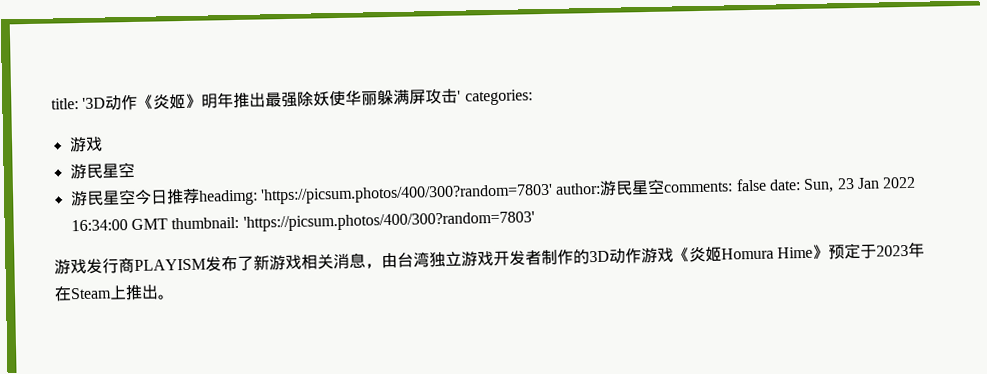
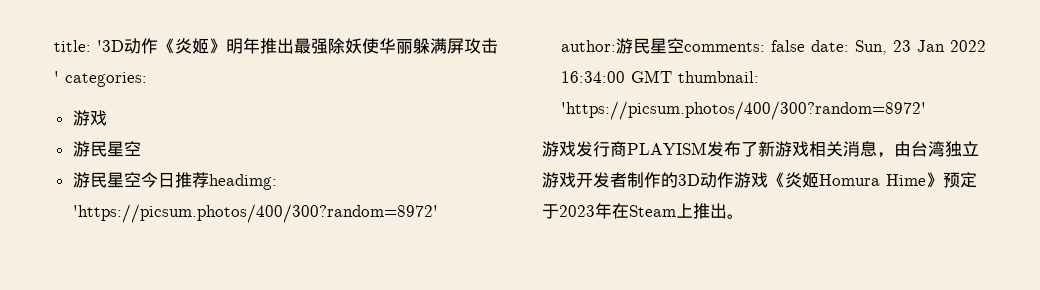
- 游民星空今日推荐headimg: 'https://picsum.photos/400/300?random=7803' author:游民星空comments: false date: Sun, 23 Jan 2022 16:34:00 GMT thumbnail: 'https://picsum.photos/400/300?random=7803'
+ 游民星空今日推荐headimg: 'https://picsum.photos/400/300?random=8972' author:游民星空comments: false date: Sun, 23 Jan 2022 16:34:00 GMT thumbnail: 'https://picsum.photos/400/300?random=8972'

